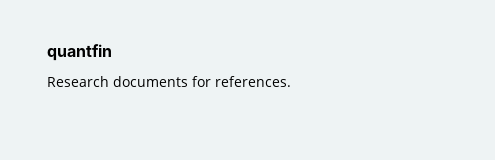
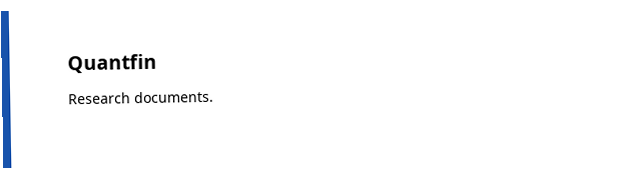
- quantfin
+ Quantfin
- Research documents for references.
+ Research documents.

